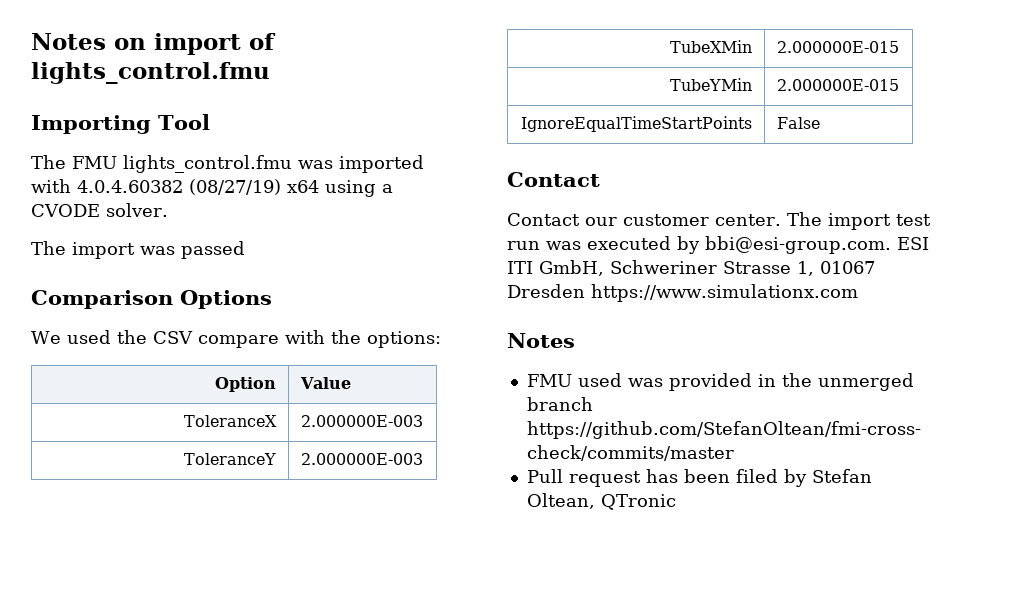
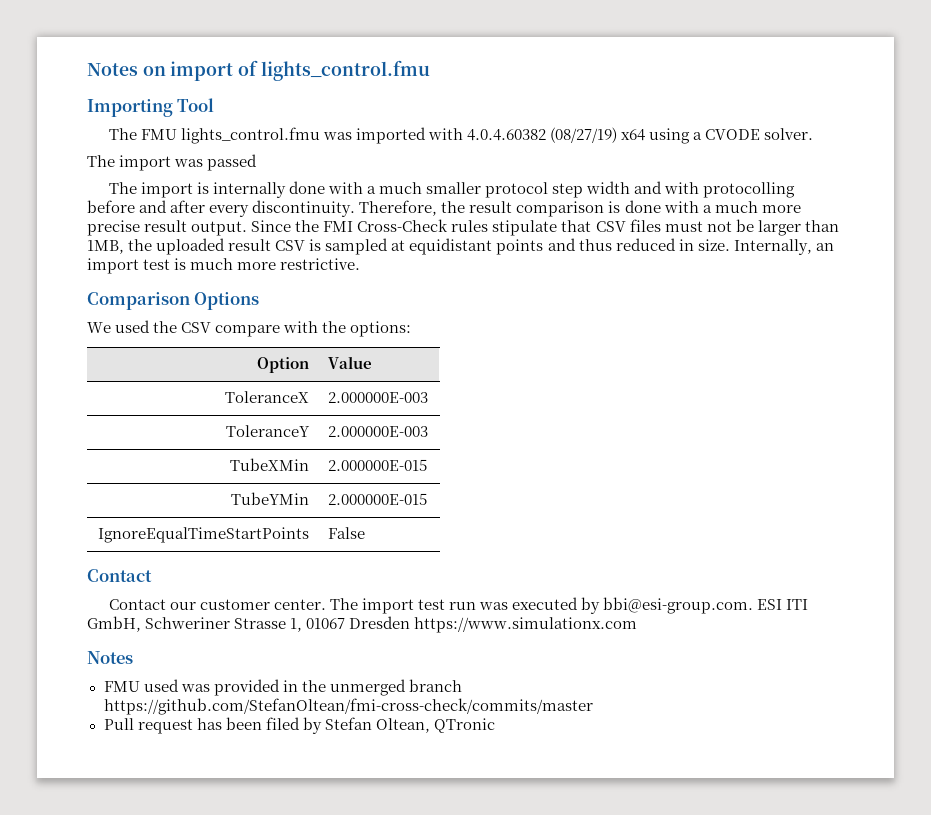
+ The import is internally done with a much smaller protocol step width and with protocolling before and after every discontinuity. Therefore, the result comparison is done with a much more precise result output. Since the FMI Cross-Check rules stipulate that CSV files must not be larger than 1MB, the uploaded result CSV is sampled at equidistant points and thus reduced in size. Internally, an import test is much more restrictive.

